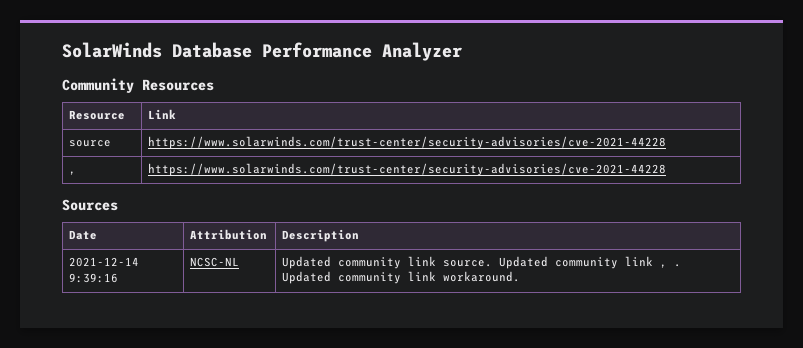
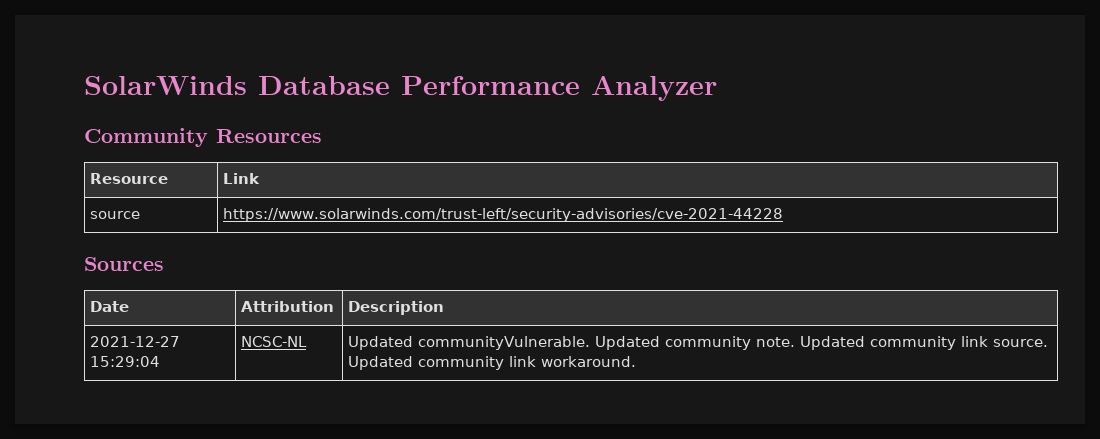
- source | https://www.solarwinds.com/trust-center/security-advisories/cve-2021-44228
- , | https://www.solarwinds.com/trust-center/security-advisories/cve-2021-44228
+ source | https://www.solarwinds.com/trust-left/security-advisories/cve-2021-44228
- 2021-12-14 9:39:16 | NCSC-NL | Updated community link source. Updated community link , . Updated community link workaround.
+ 2021-12-27 15:29:04 | NCSC-NL | Updated communityVulnerable. Updated community note. Updated community link source. Updated community link workaround.

